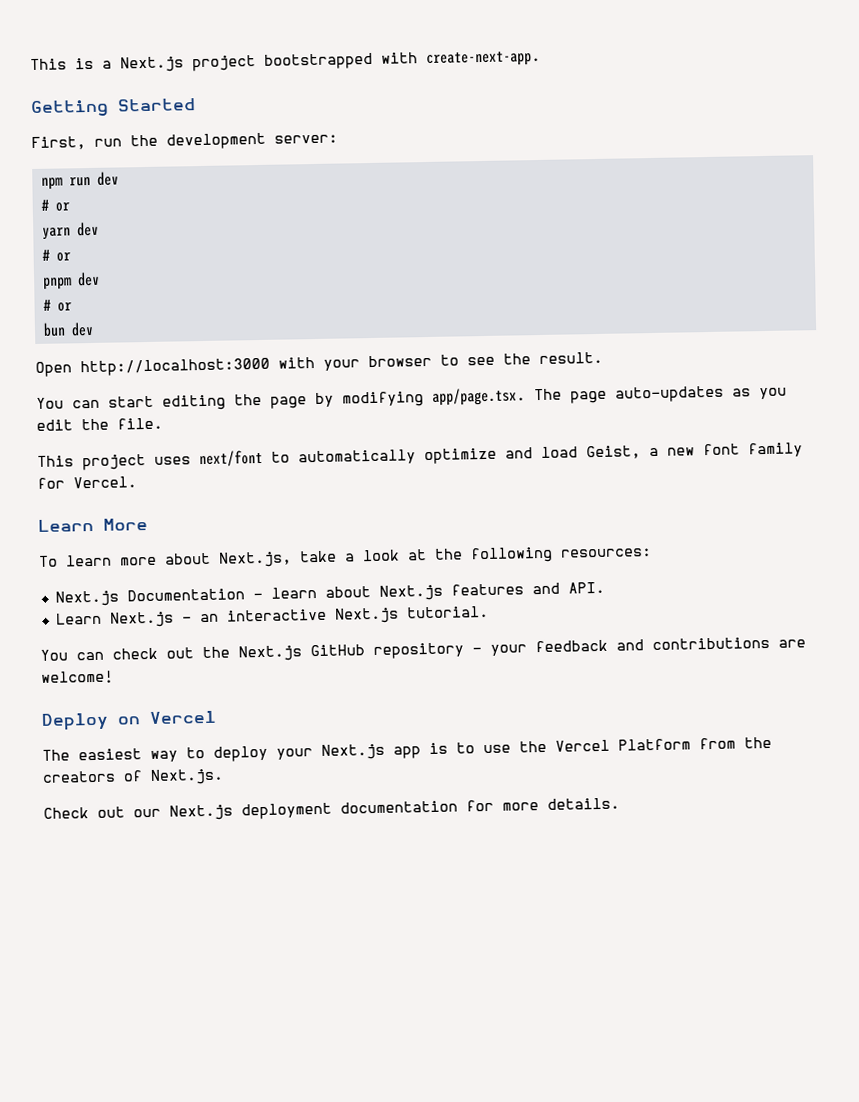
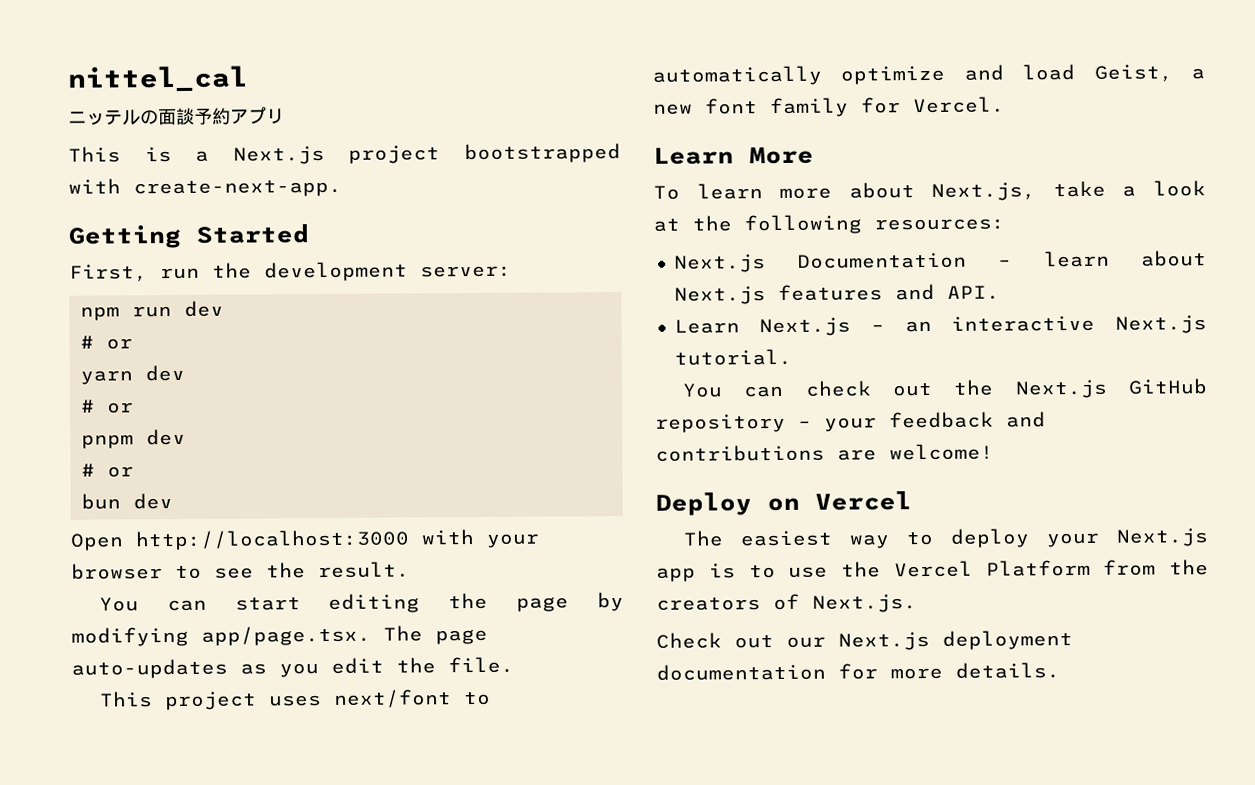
+ nittel_cal
+ ニッテルの面談予約アプリ

